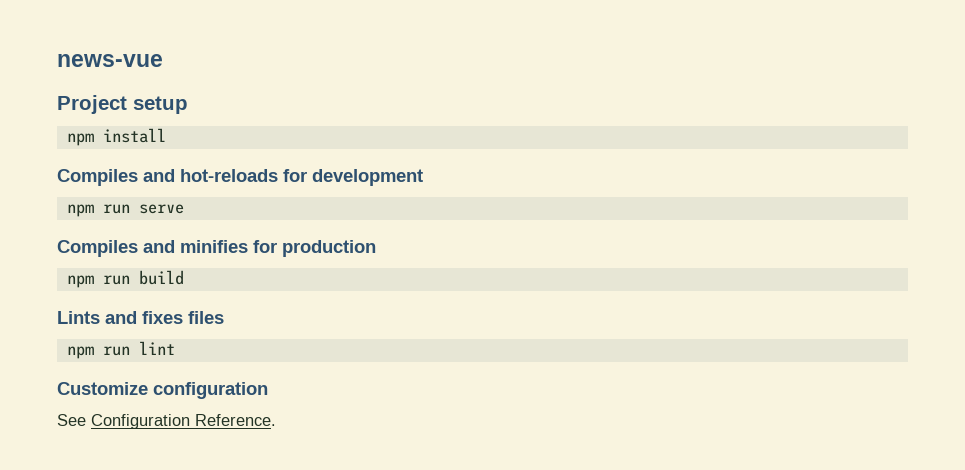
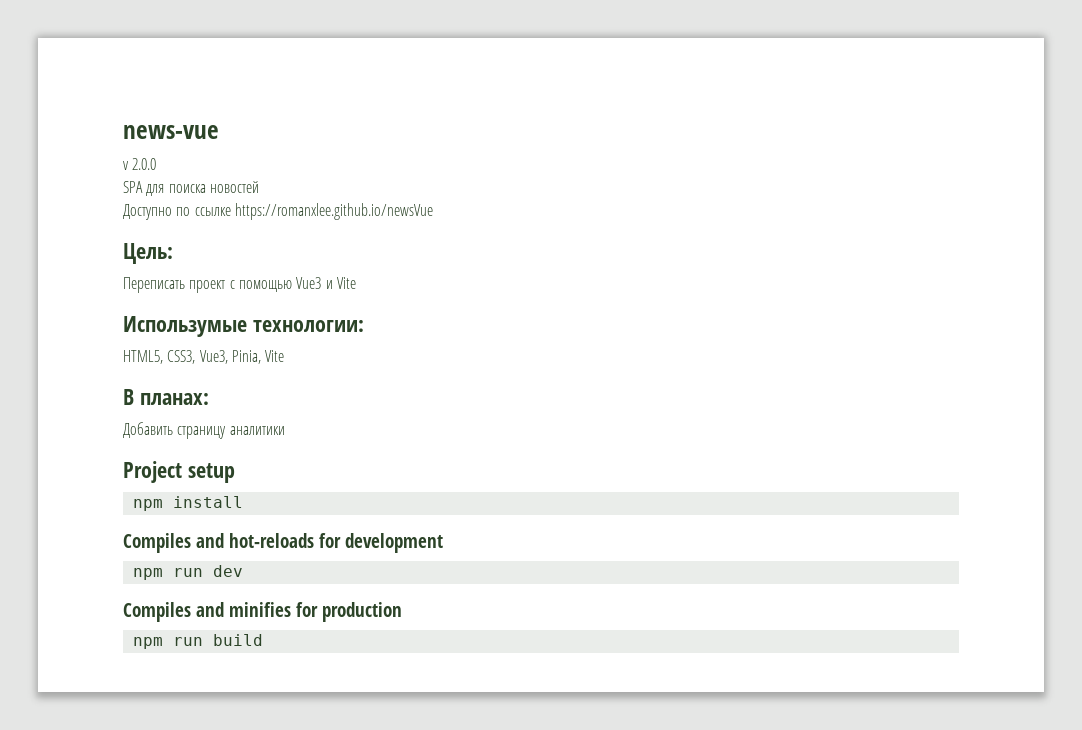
+ v 2.0.0
+ SPA для поиска новостей
+ Доступно по ссылке https://romanxlee.github.io/newsVue
+ Цель:
+ Переписать проект с помощью Vue3 и Vite
+ Использумые технологии:
+ HTML5, CSS3, Vue3, Pinia, Vite
+ В планах:
+ Добавить страницу аналитики
- npm run serve
+ npm run dev
- Lints and fixes files
- npm run lint
- Customize configuration
- See Configuration Reference.

